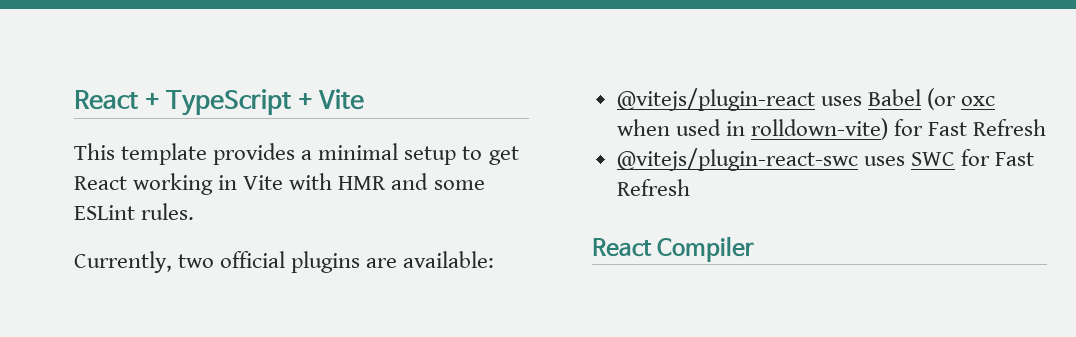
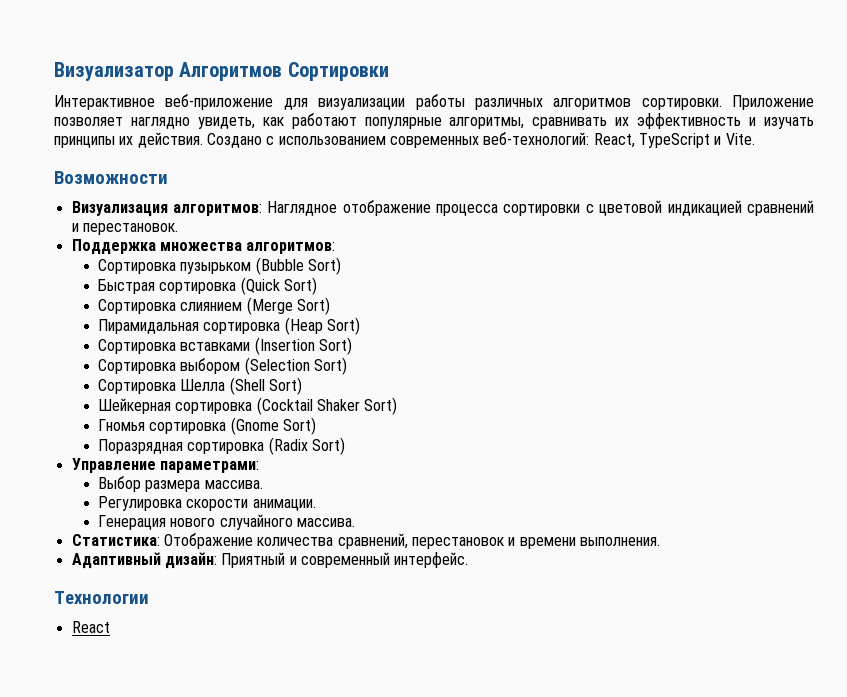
- React + TypeScript + Vite
- This template provides a minimal setup to get React working in Vite with HMR and some ESLint rules.
- Currently, two official plugins are available:
- @vitejs/plugin-react uses Babel (or oxc when used in rolldown-vite) for Fast Refresh
- @vitejs/plugin-react-swc uses SWC for Fast Refresh
- React Compiler
+ Визуализатор Алгоритмов Сортировки
+ Интерактивное веб-приложение для визуализации работы различных алгоритмов сортировки. Приложение позволяет наглядно увидеть, как работают популярные алгоритмы, сравнивать их эффективность и изучать принципы их действия. Создано с использованием современных веб-технологий: React, TypeScript и Vite.
+ Возможности
+ Визуализация алгоритмов: Наглядное отображение процесса сортировки с цветовой индикацией сравнений и перестановок.
+ Поддержка множества алгоритмов:
+ Сортировка пузырьком (Bubble Sort)
+ Быстрая сортировка (Quick Sort)
+ Сортировка слиянием (Merge Sort)
+ Пирамидальная сортировка (Heap Sort)
+ Сортировка вставками (Insertion Sort)
+ Сортировка выбором (Selection Sort)
+ Сортировка Шелла (Shell Sort)
+ Шейкерная сортировка (Cocktail Shaker Sort)
+ Гномья сортировка (Gnome Sort)
+ Поразрядная сортировка (Radix Sort)
+ Управление параметрами:
+ Выбор размера массива.
+ Регулировка скорости анимации.
+ Генерация нового случайного массива.
+ Статистика: Отображение количества сравнений, перестановок и времени выполнения.
+ Адаптивный дизайн: Приятный и современный интерфейс.
+ Технологии
+ React

